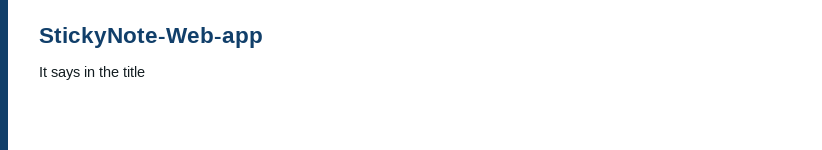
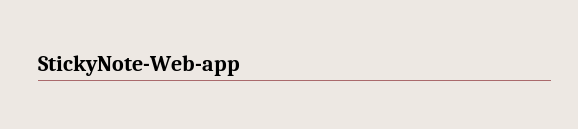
- It says in the title

